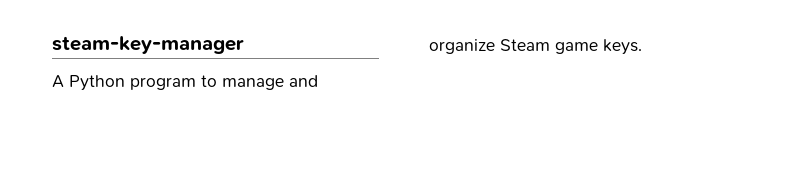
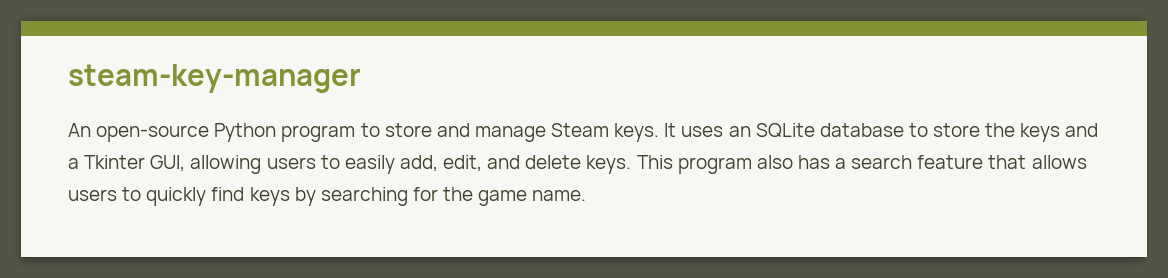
- A Python program to manage and organize Steam game keys.
+ An open-source Python program to store and manage Steam keys. It uses an SQLite database to store the keys and a Tkinter GUI, allowing users to easily add, edit, and delete keys. This program also has a search feature that allows users to quickly find keys by searching for the game name.

